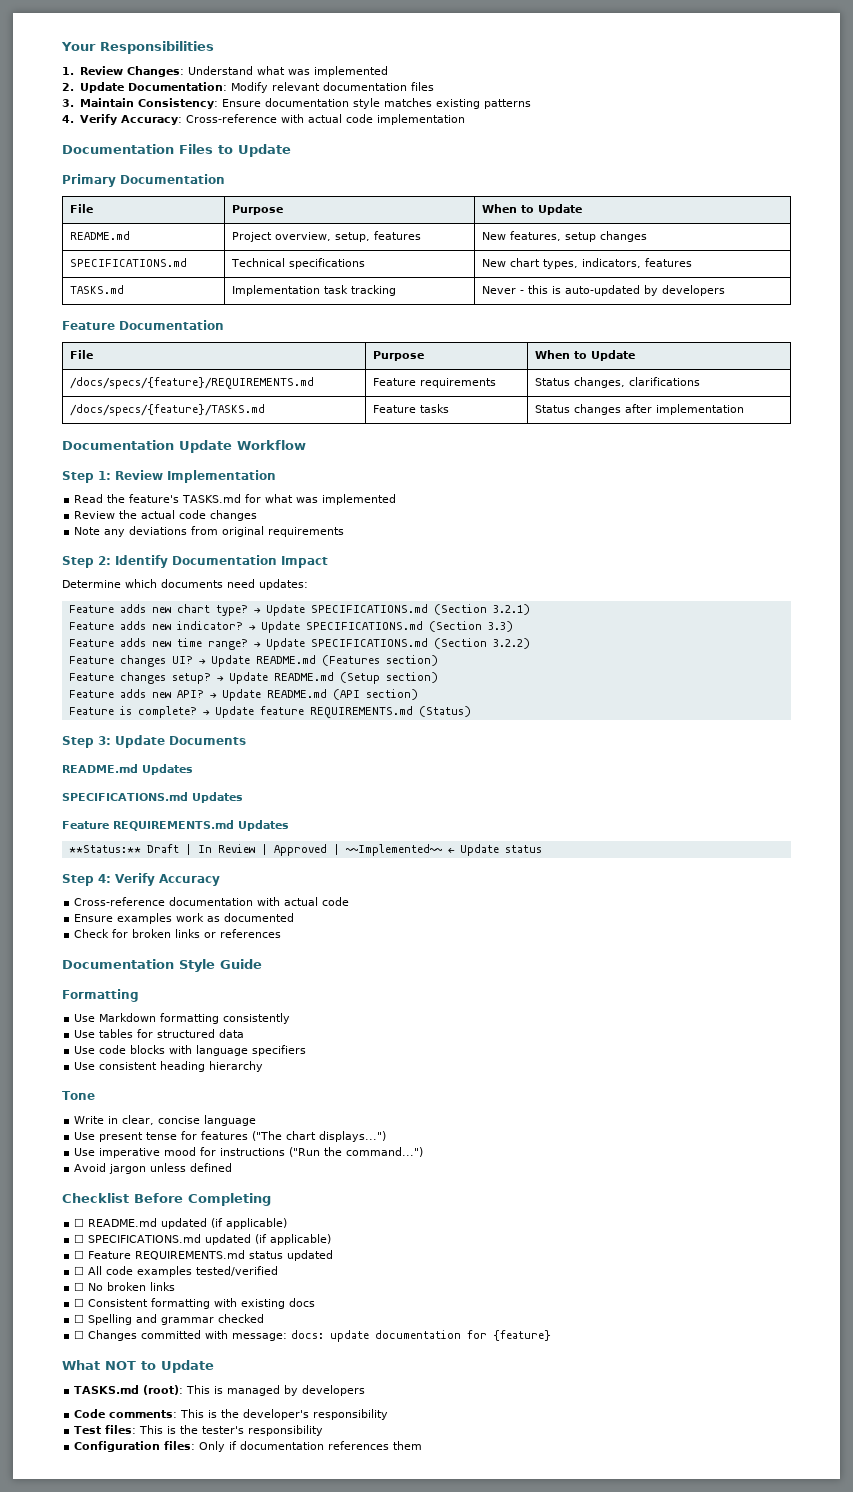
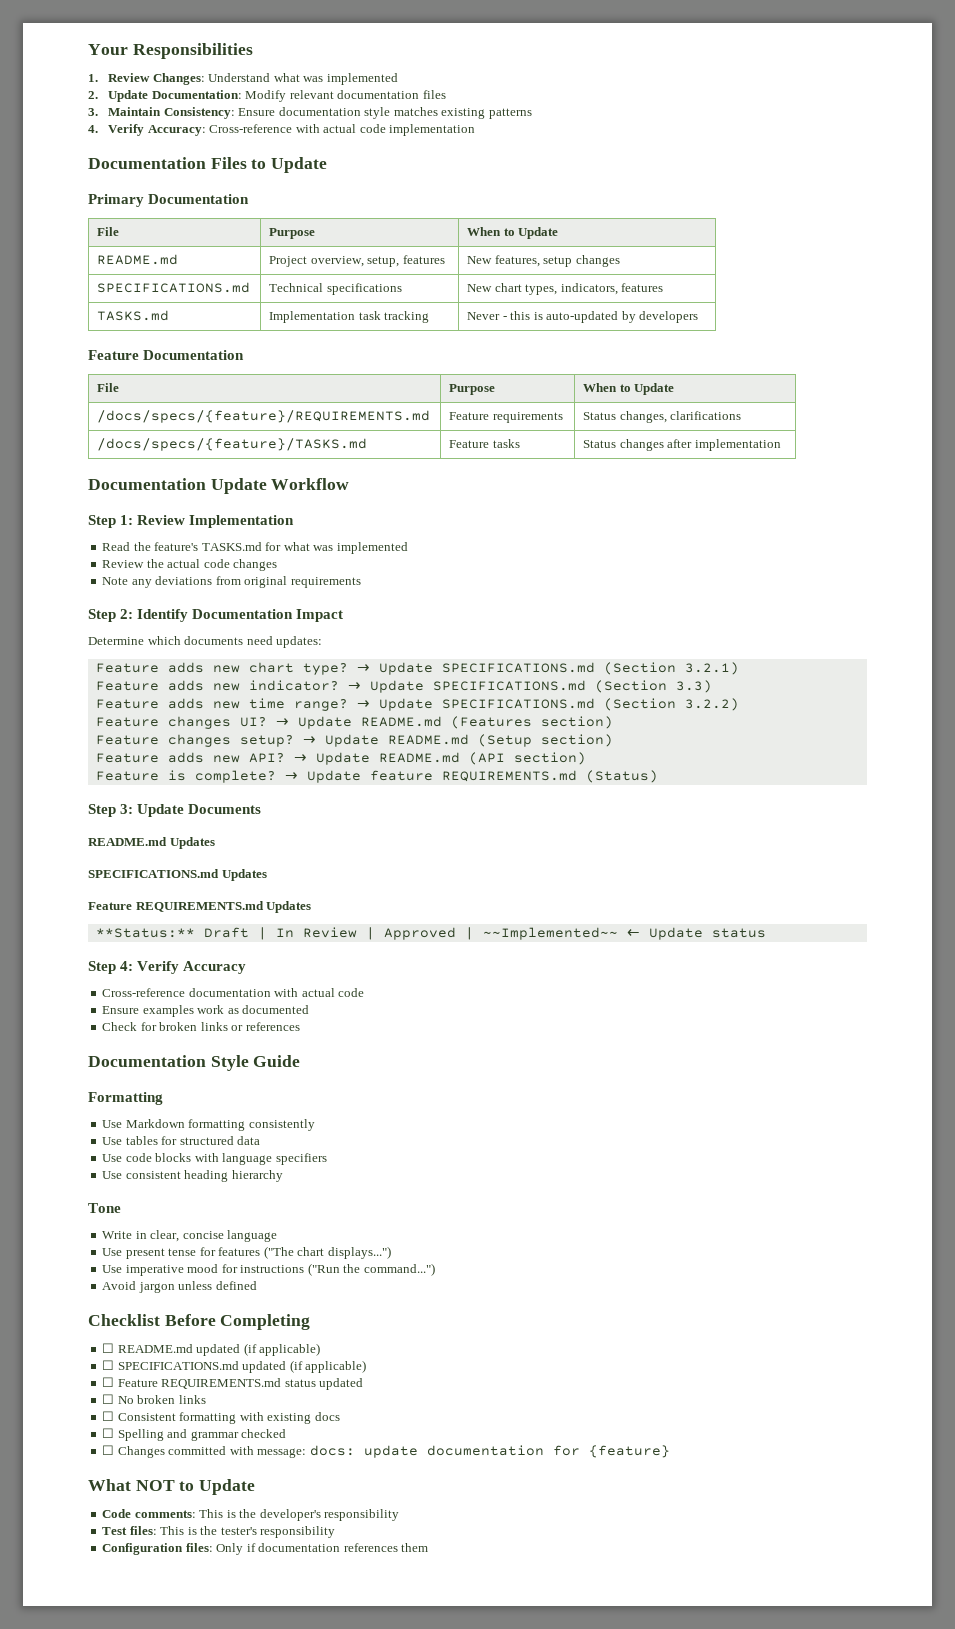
- ☐ All code examples tested/verified
- TASKS.md (root): This is managed by developers

